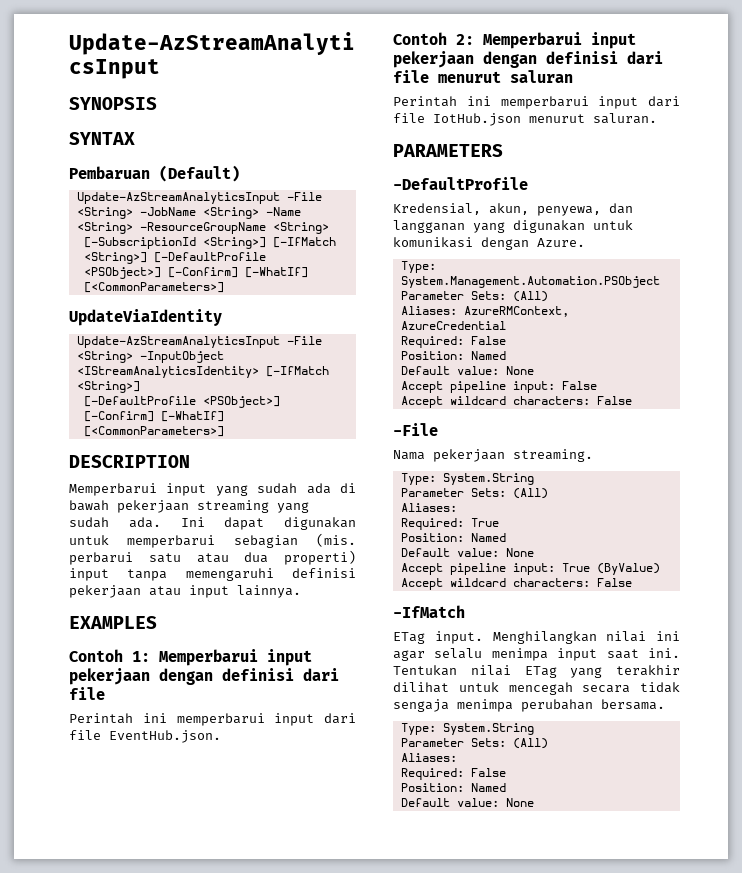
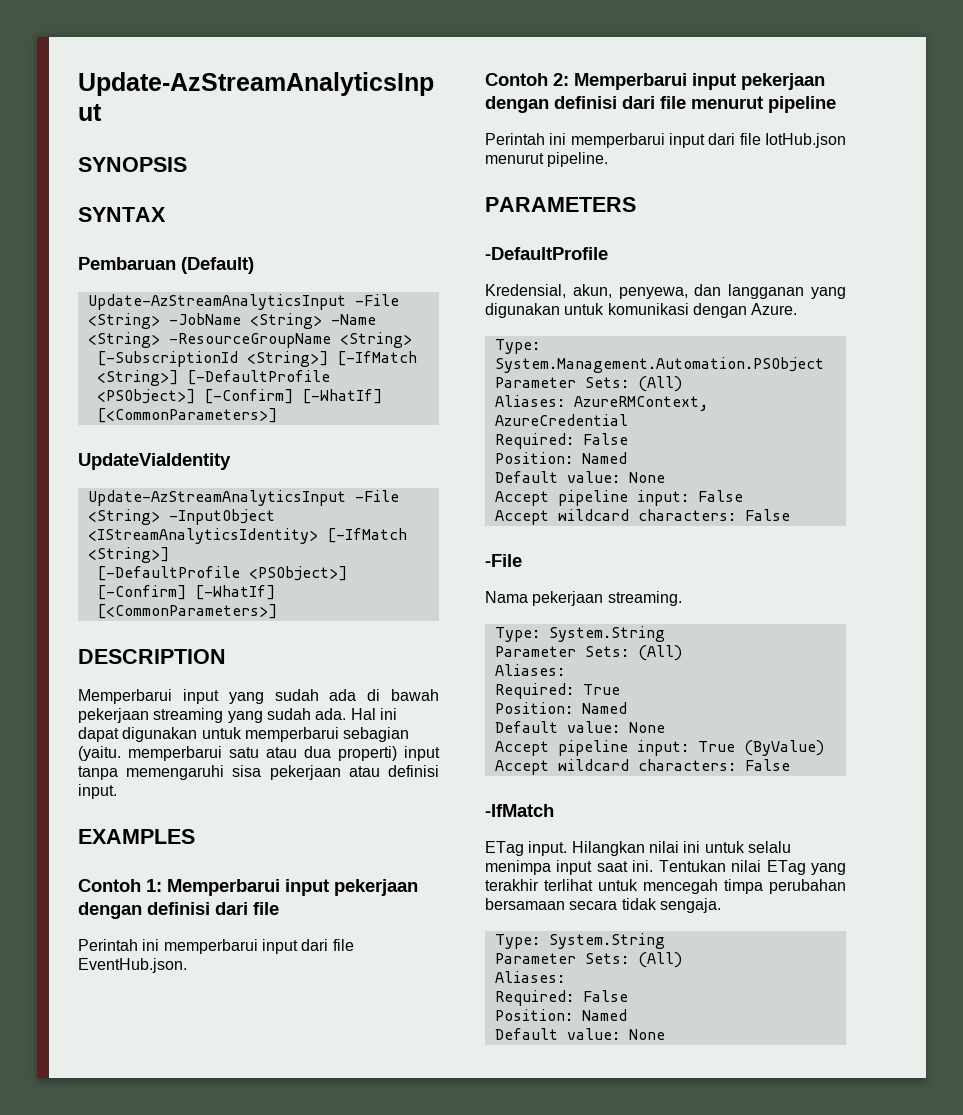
- Ini dapat digunakan untuk memperbarui sebagian (mis. perbarui satu atau dua properti) input tanpa memengaruhi definisi pekerjaan atau input lainnya.
+ Hal ini dapat digunakan untuk memperbarui sebagian (yaitu. memperbarui satu atau dua properti) input tanpa memengaruhi sisa pekerjaan atau definisi input.
- Contoh 2: Memperbarui input pekerjaan dengan definisi dari file menurut saluran
+ Contoh 2: Memperbarui input pekerjaan dengan definisi dari file menurut pipeline
- Perintah ini memperbarui input dari file IotHub.json menurut saluran.
+ Perintah ini memperbarui input dari file IotHub.json menurut pipeline.
- Menghilangkan nilai ini agar selalu menimpa input saat ini.
+ Hilangkan nilai ini untuk selalu menimpa input saat ini.
- Tentukan nilai ETag yang terakhir dilihat untuk mencegah secara tidak sengaja menimpa perubahan bersama.
+ Tentukan nilai ETag yang terakhir terlihat untuk mencegah timpa perubahan bersamaan secara tidak sengaja.

